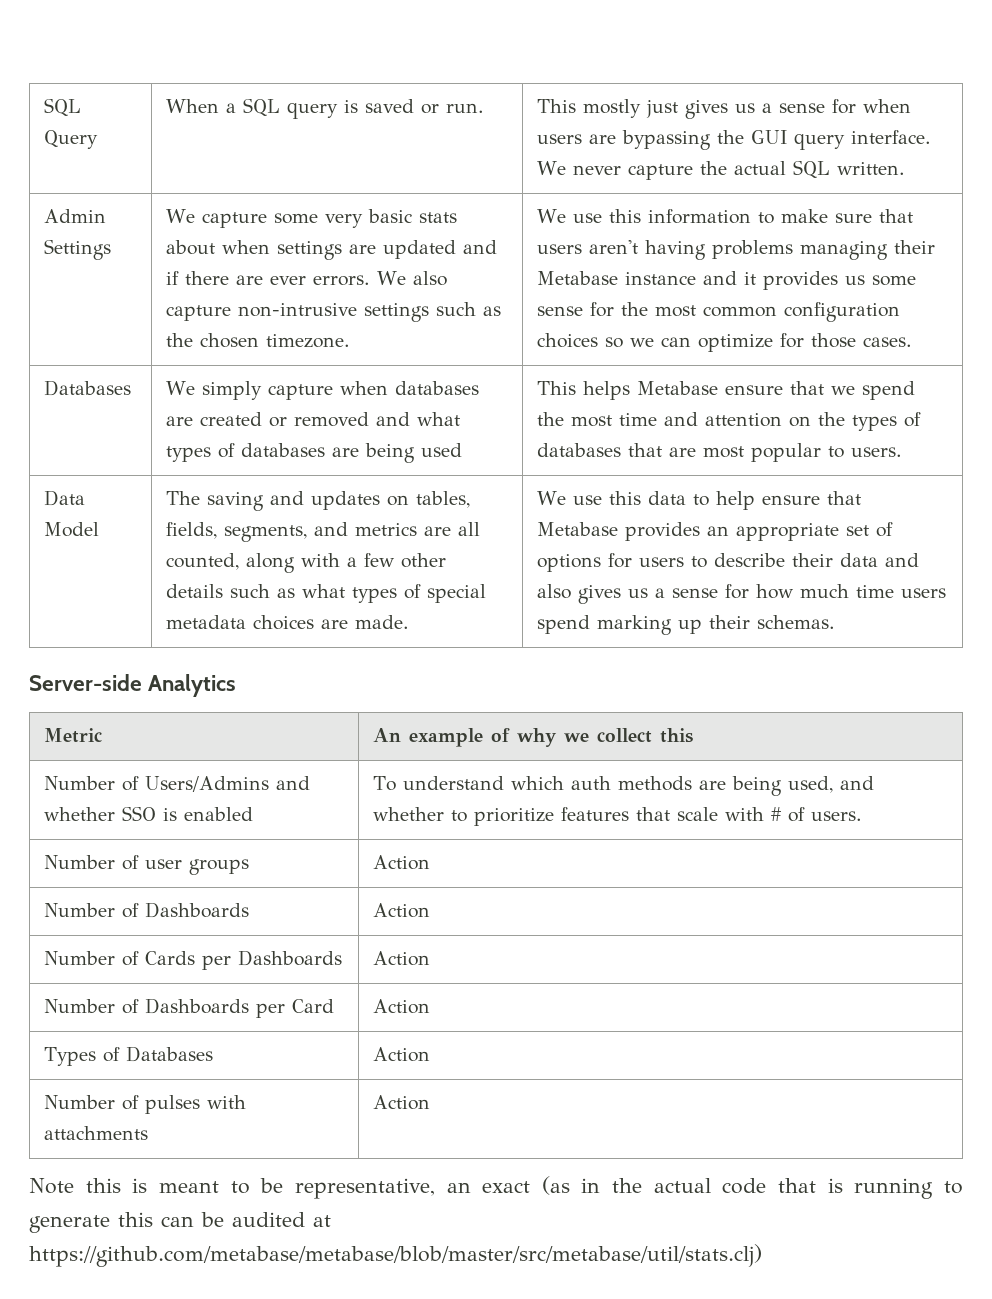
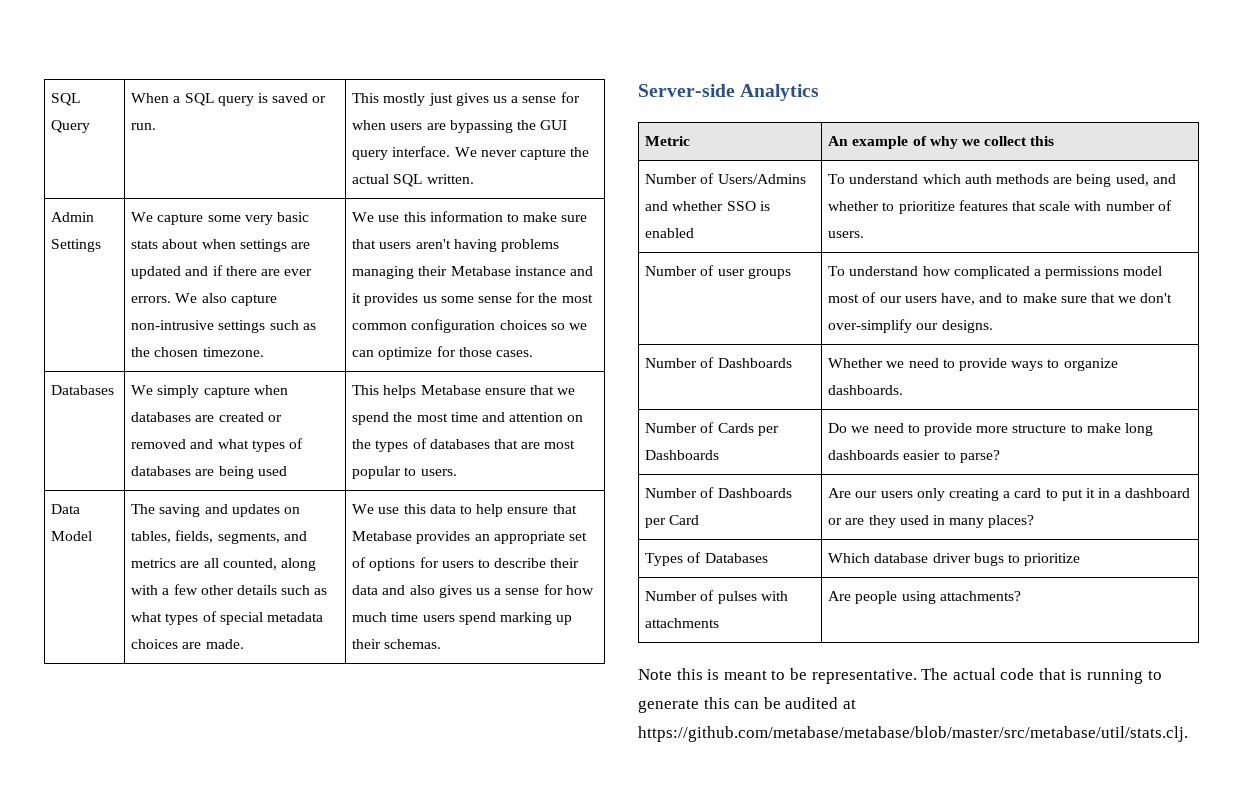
- Number of Users/Admins and whether SSO is enabled | To understand which auth methods are being used, and whether to prioritize features that scale with # of users.
+ Number of Users/Admins and whether SSO is enabled | To understand which auth methods are being used, and whether to prioritize features that scale with number of users.
- Number of user groups | Action
- Number of Dashboards | Action
+ Number of user groups | To understand how complicated a permissions model most of our users have, and to make sure that we don't over-simplify our designs.
+ Number of Dashboards | Whether we need to provide ways to organize dashboards.
- Number of Cards per Dashboards | Action
+ Number of Cards per Dashboards | Do we need to provide more structure to make long dashboards easier to parse?
- Number of Dashboards per Card | Action
- Types of Databases | Action
+ Number of Dashboards per Card | Are our users only creating a card to put it in a dashboard or are they used in many places?
+ Types of Databases | Which database driver bugs to prioritize
- Number of pulses with attachments | Action
+ Number of pulses with attachments | Are people using attachments?
- Note this is meant to be representative, an exact (as in the actual code that is running to generate this can be audited at https://github.com/metabase/metabase/blob/master/src/metabase/util/stats.clj)
+ Note this is meant to be representative. The actual code that is running to generate this can be audited at https://github.com/metabase/metabase/blob/master/src/metabase/util/stats.clj.

